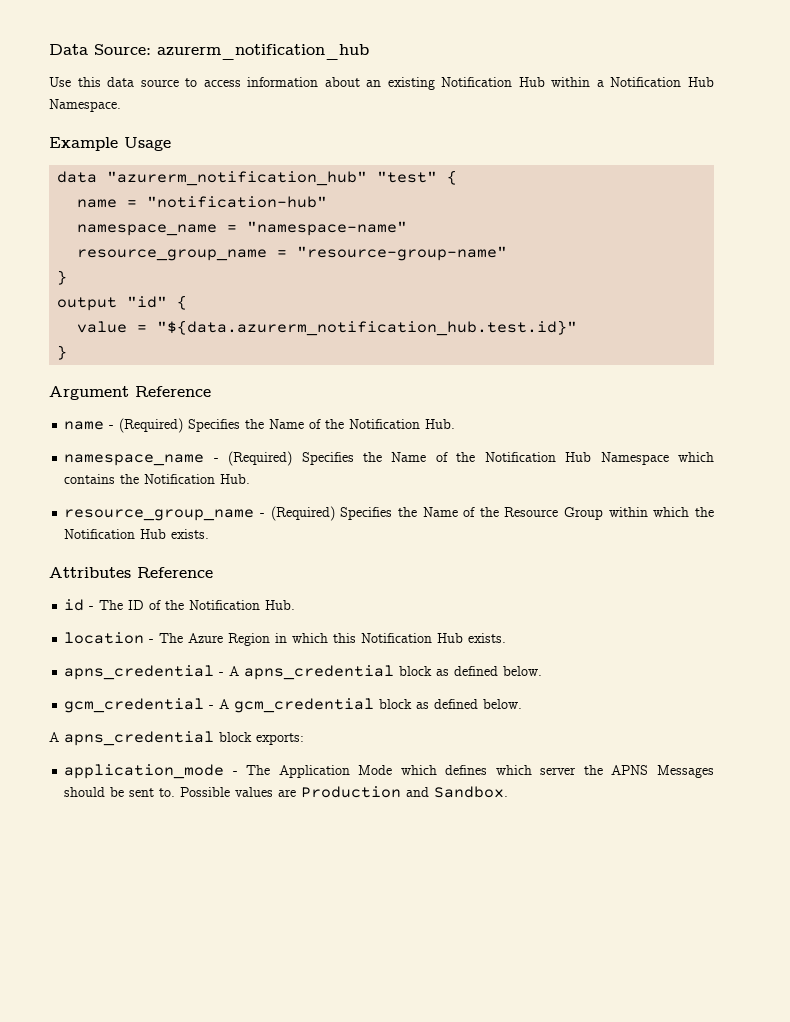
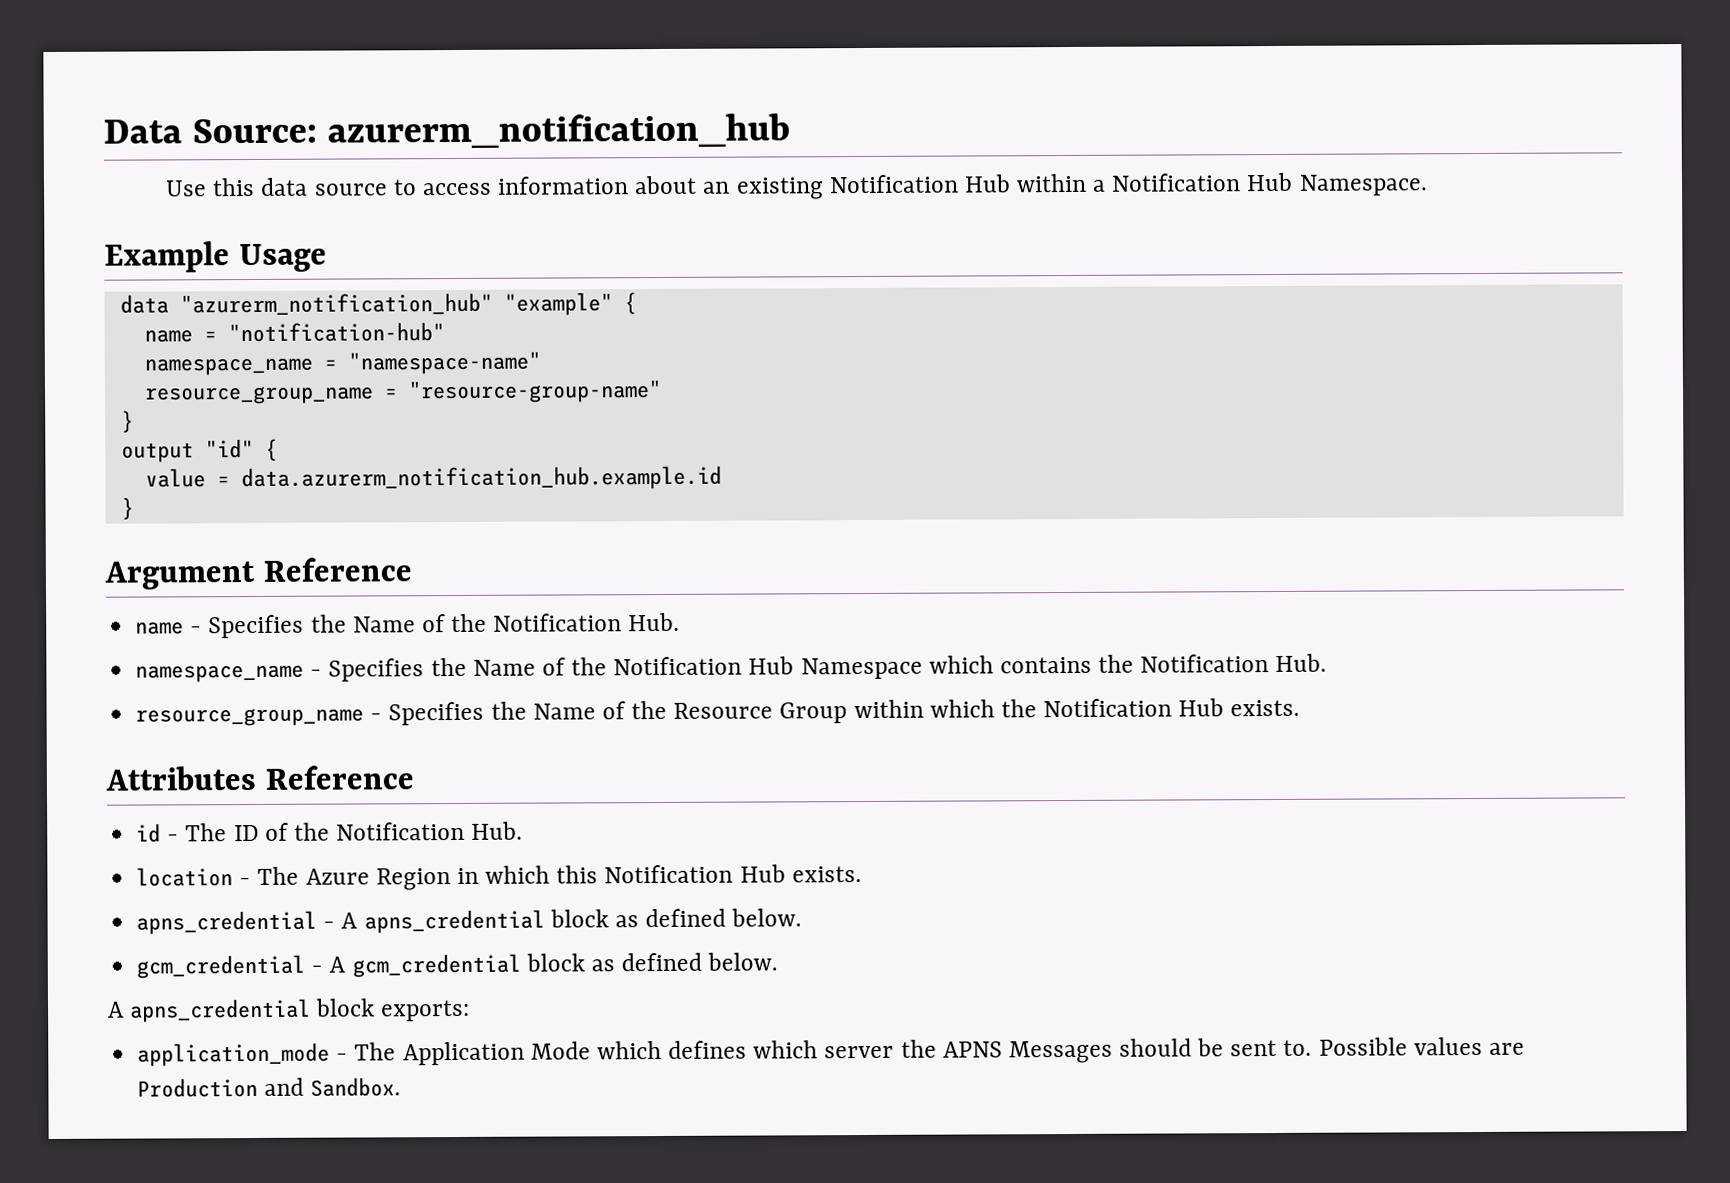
- data "azurerm_notification_hub" "test" {
+ data "azurerm_notification_hub" "example" {
- value = "${data.azurerm_notification_hub.test.id}"
+ value = data.azurerm_notification_hub.example.id
- name - (Required) Specifies the Name of the Notification Hub.
+ name - Specifies the Name of the Notification Hub.
- namespace_name - (Required) Specifies the Name of the Notification Hub Namespace which contains the Notification Hub.
+ namespace_name - Specifies the Name of the Notification Hub Namespace which contains the Notification Hub.
- resource_group_name - (Required) Specifies the Name of the Resource Group within which the Notification Hub exists.
+ resource_group_name - Specifies the Name of the Resource Group within which the Notification Hub exists.

